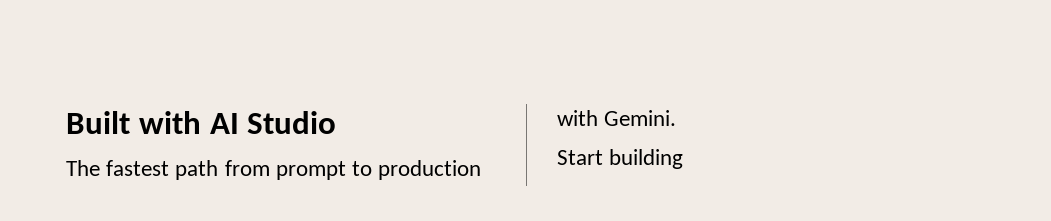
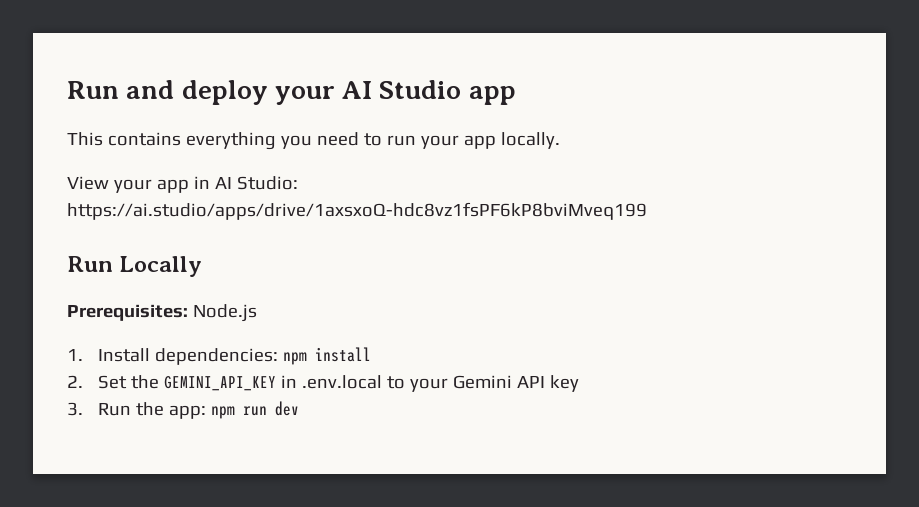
- Built with AI Studio
- The fastest path from prompt to production with Gemini.
- Start building
+ Run and deploy your AI Studio app
+ This contains everything you need to run your app locally.
+ View your app in AI Studio: https://ai.studio/apps/drive/1axsxoQ-hdc8vz1fsPF6kP8bviMveq199
+ Run Locally
+ Prerequisites: Node.js
+ 1. Install dependencies: npm install
+ 2. Set the GEMINI_API_KEY in .env.local to your Gemini API key
+ 3. Run the app: npm run dev

